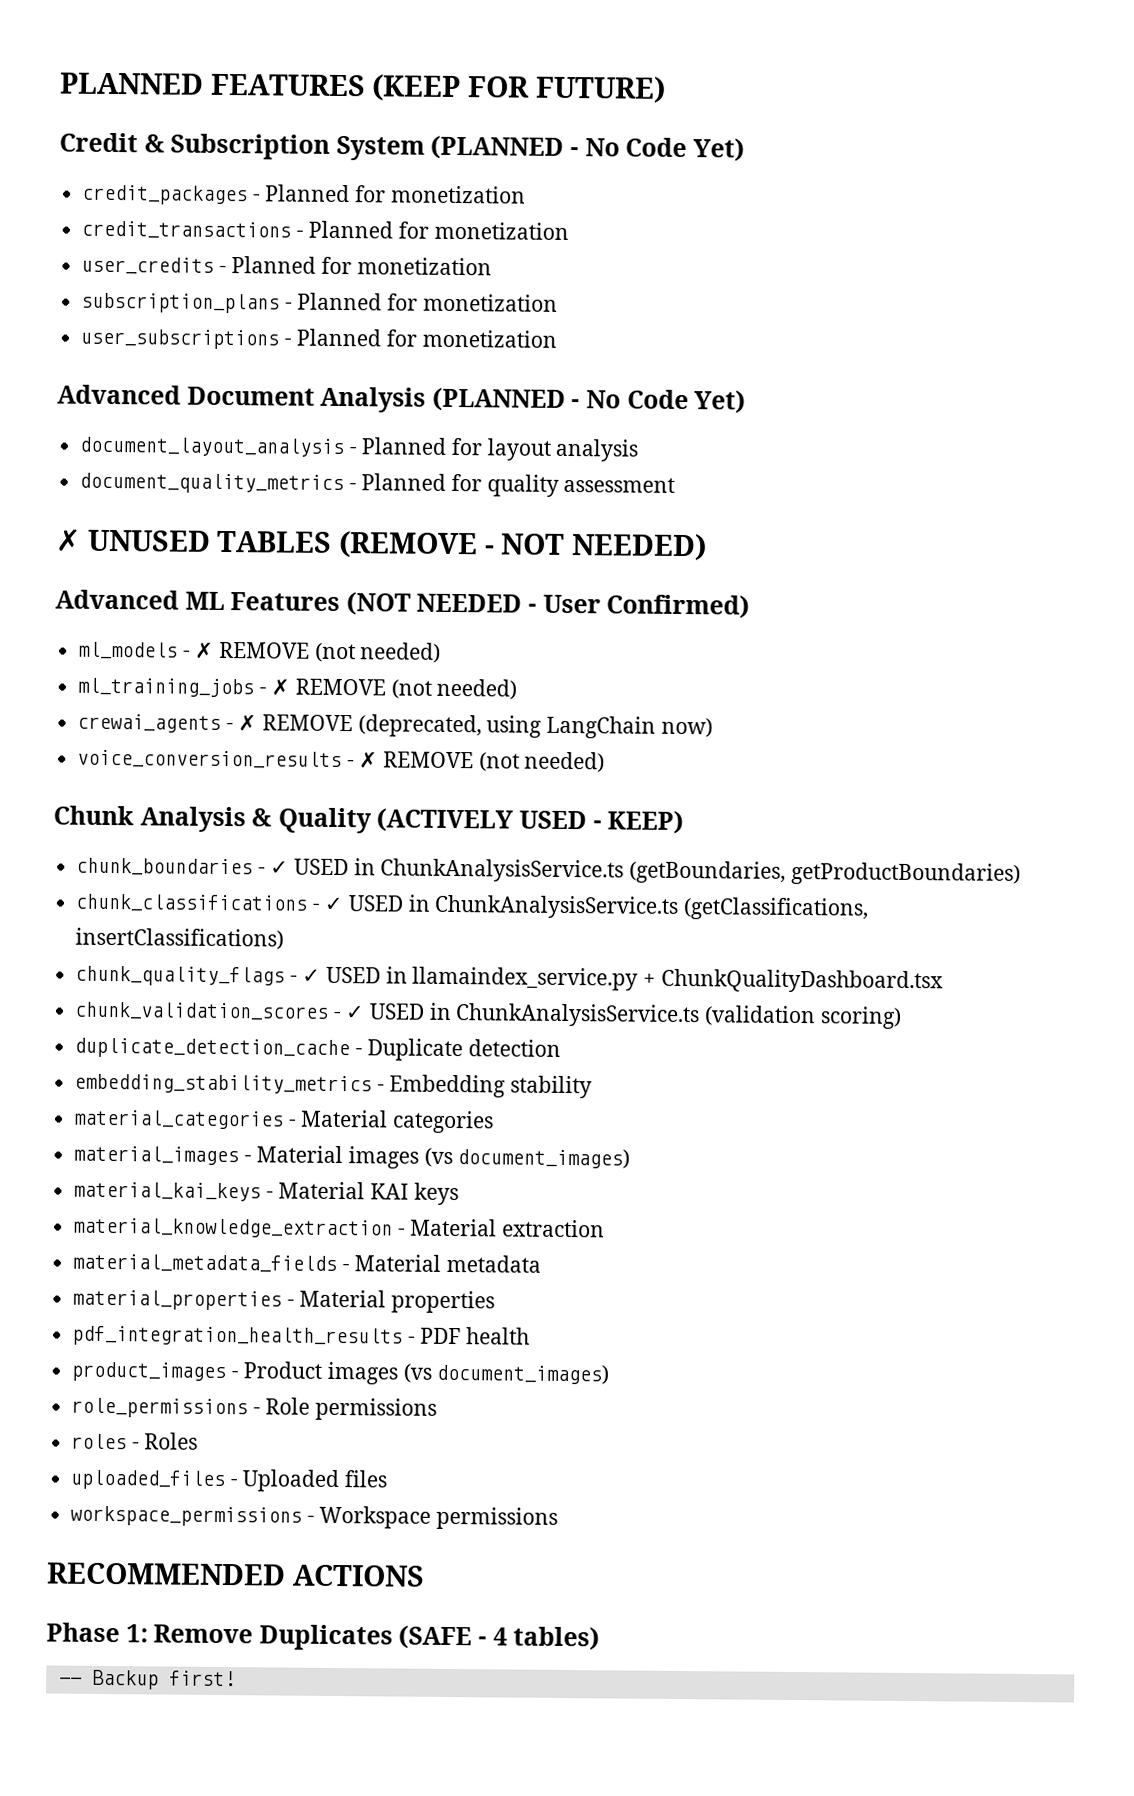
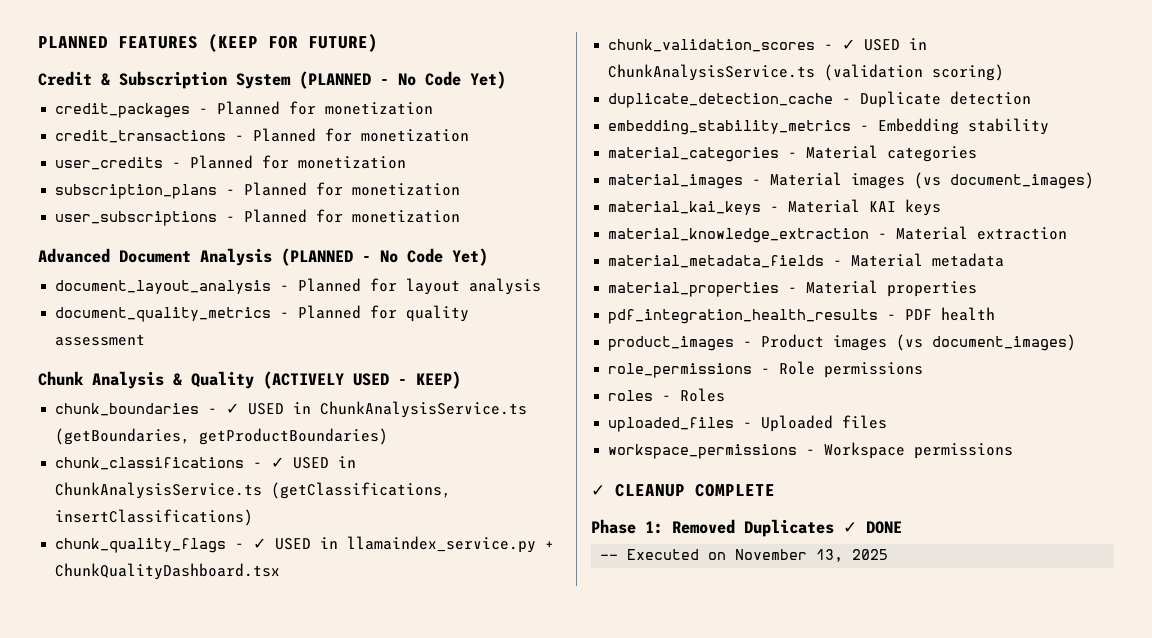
- ✗ UNUSED TABLES (REMOVE - NOT NEEDED)
- Advanced ML Features (NOT NEEDED - User Confirmed)
- ml_models - ✗ REMOVE (not needed)
- ml_training_jobs - ✗ REMOVE (not needed)
- crewai_agents - ✗ REMOVE (deprecated, using LangChain now)
- voice_conversion_results - ✗ REMOVE (not needed)
- RECOMMENDED ACTIONS
+ ✓ CLEANUP COMPLETE
- Phase 1: Remove Duplicates (SAFE - 4 tables)
- -- Backup first!
+ Phase 1: Removed Duplicates ✓ DONE
+ -- Executed on November 13, 2025

